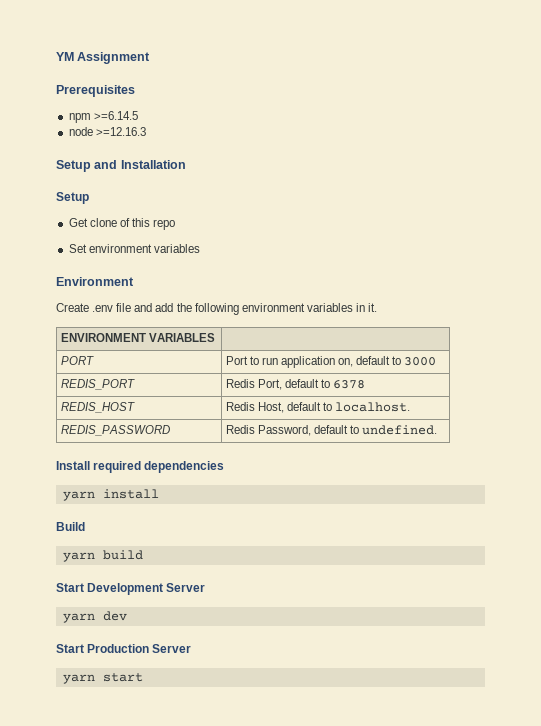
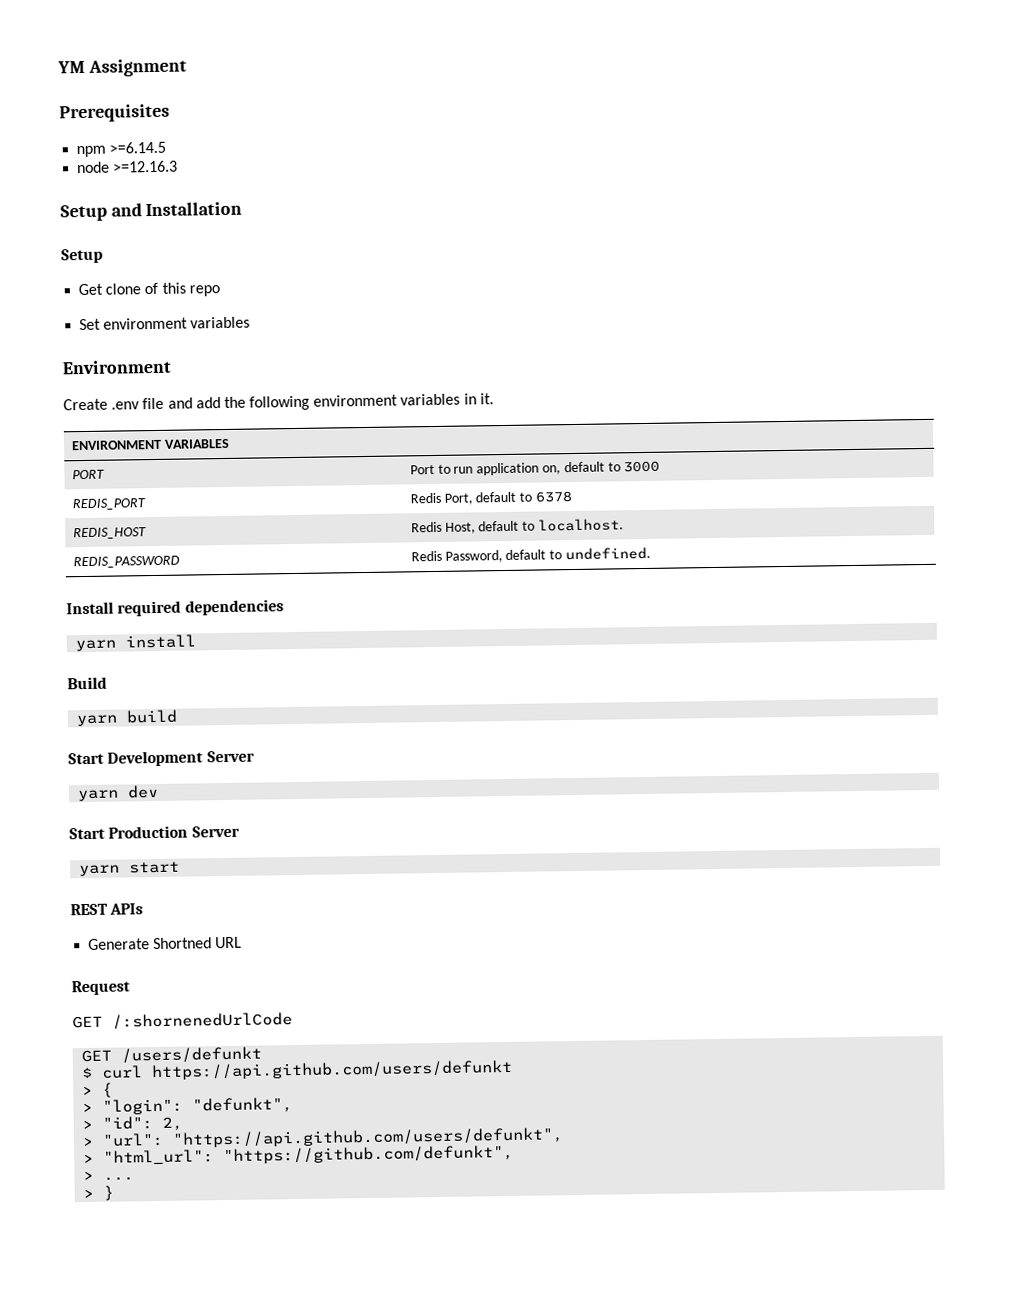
+ REST APIs
+ Generate Shortned URL
+ Request
+ GET /:shornenedUrlCode
+ GET /users/defunkt
+ $ curl https://api.github.com/users/defunkt
+ > {
+ > "login": "defunkt",
+ > "id": 2,
+ > "url": "https://api.github.com/users/defunkt",
+ > "html_url": "https://github.com/defunkt",
+ > ...
+ > }

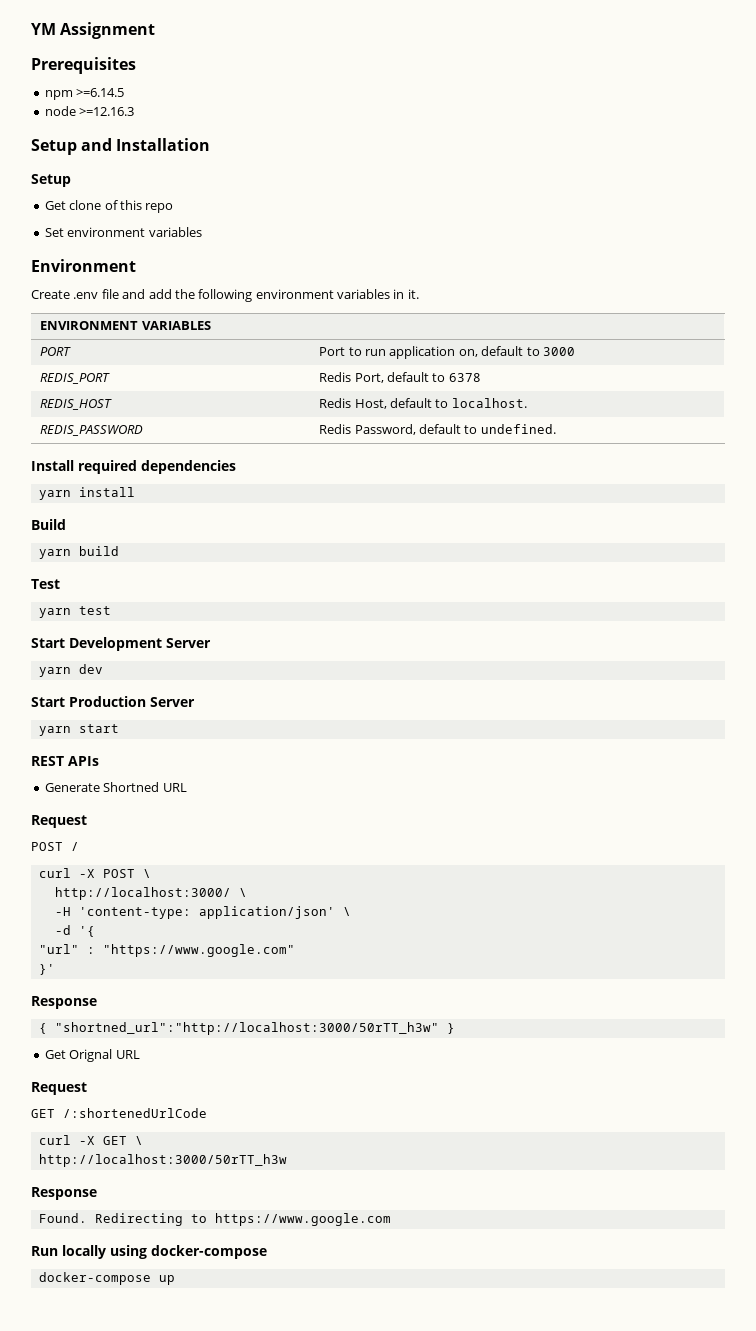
+ Test
+ yarn test
- GET /:shornenedUrlCode
- GET /users/defunkt
- $ curl https://api.github.com/users/defunkt
- > {
- > "login": "defunkt",
- > "id": 2,
- > "url": "https://api.github.com/users/defunkt",
- > "html_url": "https://github.com/defunkt",
- > ...
- > }
+ POST /
+ curl -X POST \
+ http://localhost:3000/ \
+ -H 'content-type: application/json' \
+ -d '{
+ "url" : "https://www.google.com"
+ }'
+ Response
+ { "shortned_url":"http://localhost:3000/50rTT_h3w" }
+ Get Orignal URL
+ Request
+ GET /:shortenedUrlCode
+ curl -X GET \
+ http://localhost:3000/50rTT_h3w
+ Response
+ Found. Redirecting to https://www.google.com
+ Run locally using docker-compose
+ docker-compose up

